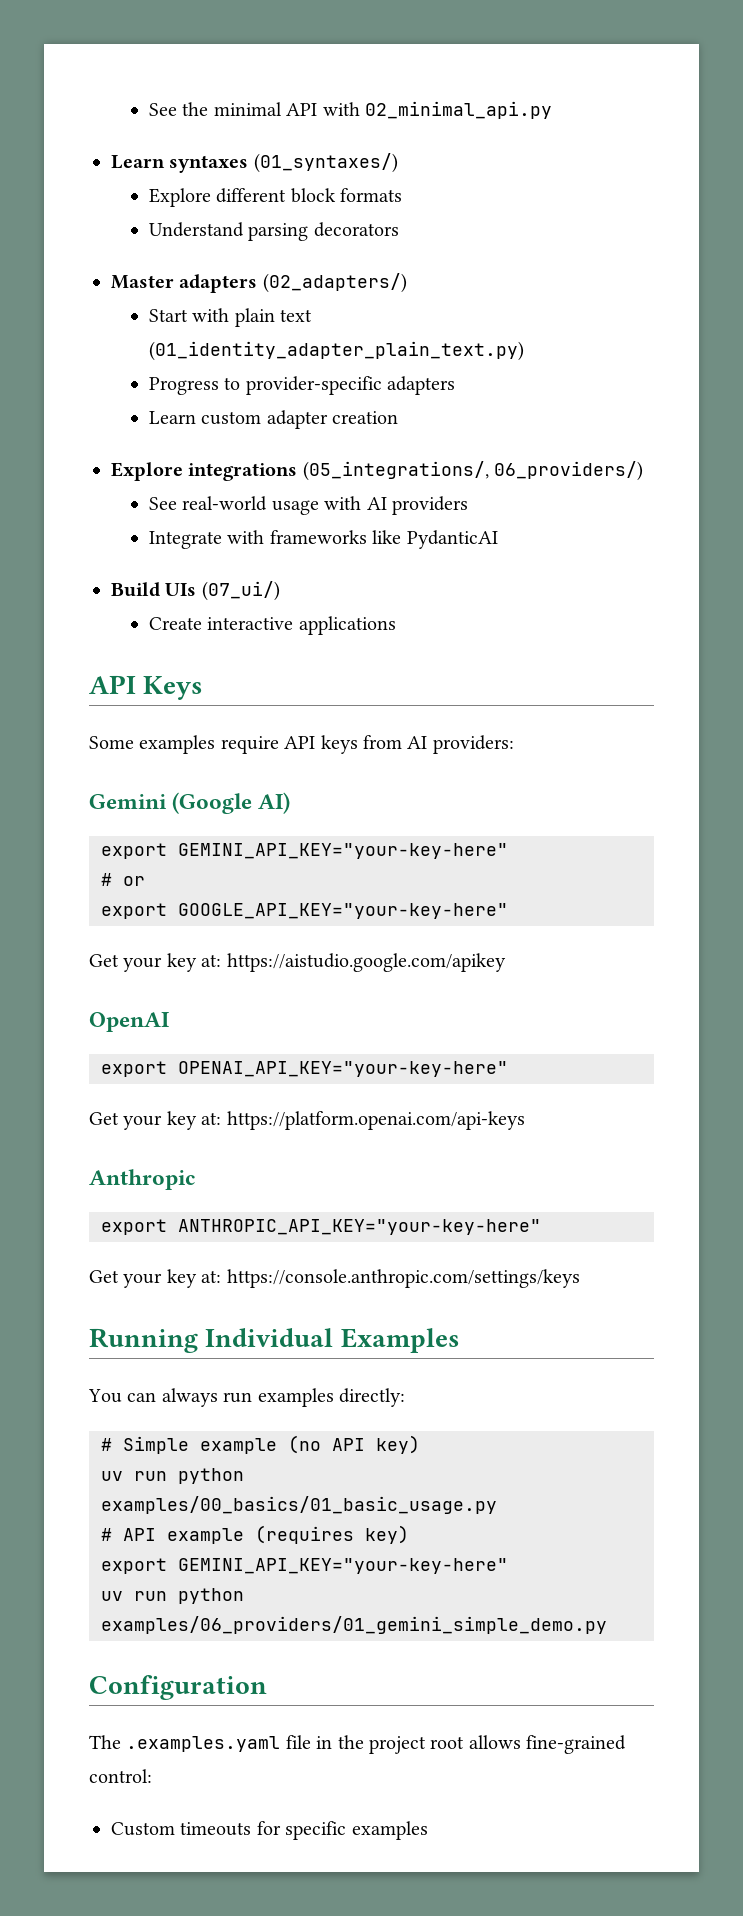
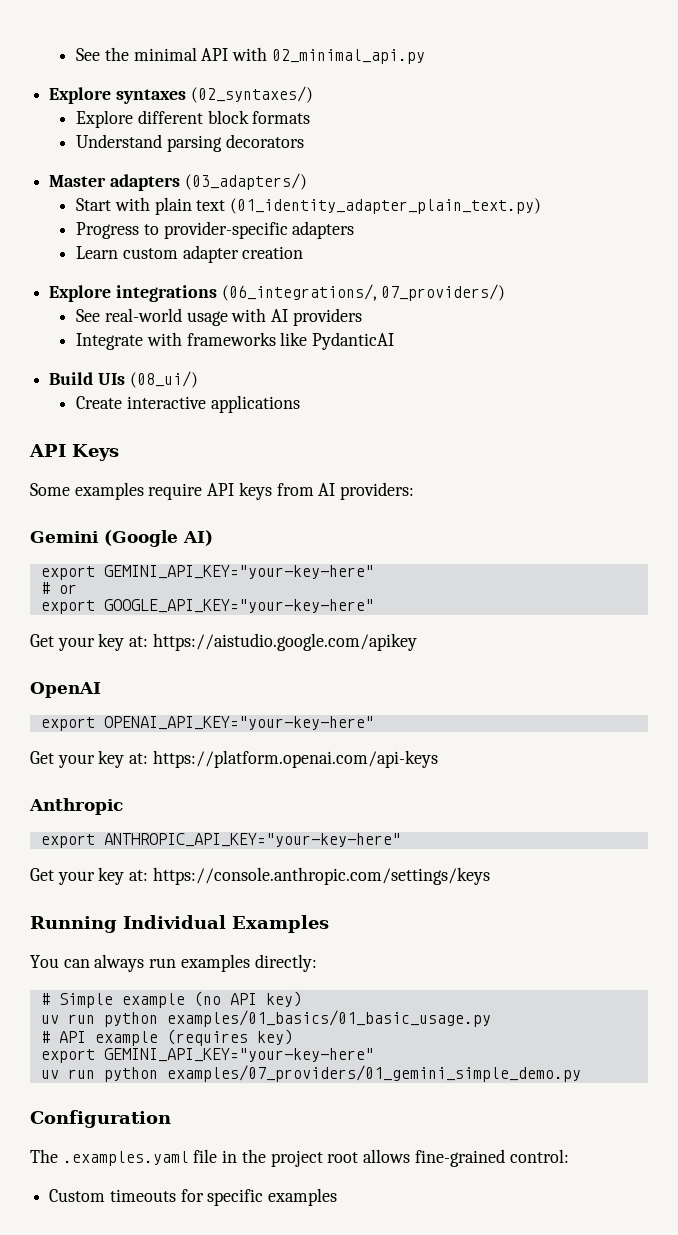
- Learn syntaxes (01_syntaxes/)
+ Explore syntaxes (02_syntaxes/)
- Master adapters (02_adapters/)
+ Master adapters (03_adapters/)
- Explore integrations (05_integrations/, 06_providers/)
+ Explore integrations (06_integrations/, 07_providers/)
- Build UIs (07_ui/)
+ Build UIs (08_ui/)
- uv run python examples/00_basics/01_basic_usage.py
+ uv run python examples/01_basics/01_basic_usage.py
- uv run python examples/06_providers/01_gemini_simple_demo.py
+ uv run python examples/07_providers/01_gemini_simple_demo.py

